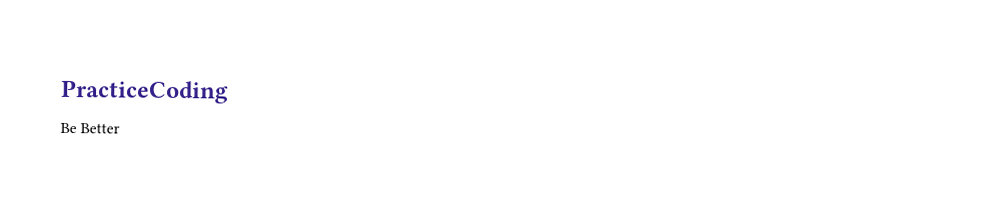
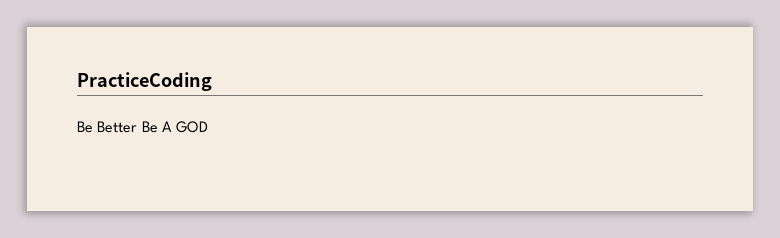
- Be Better
+ Be Better Be A GOD

